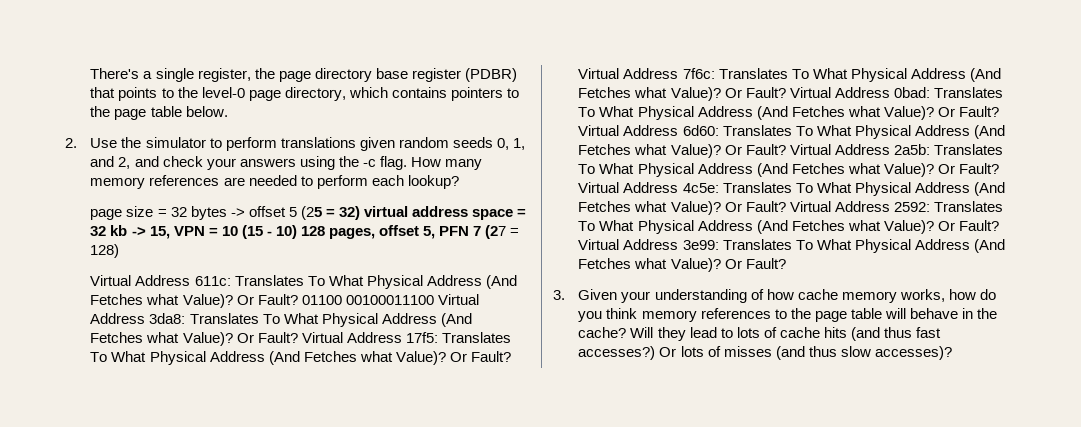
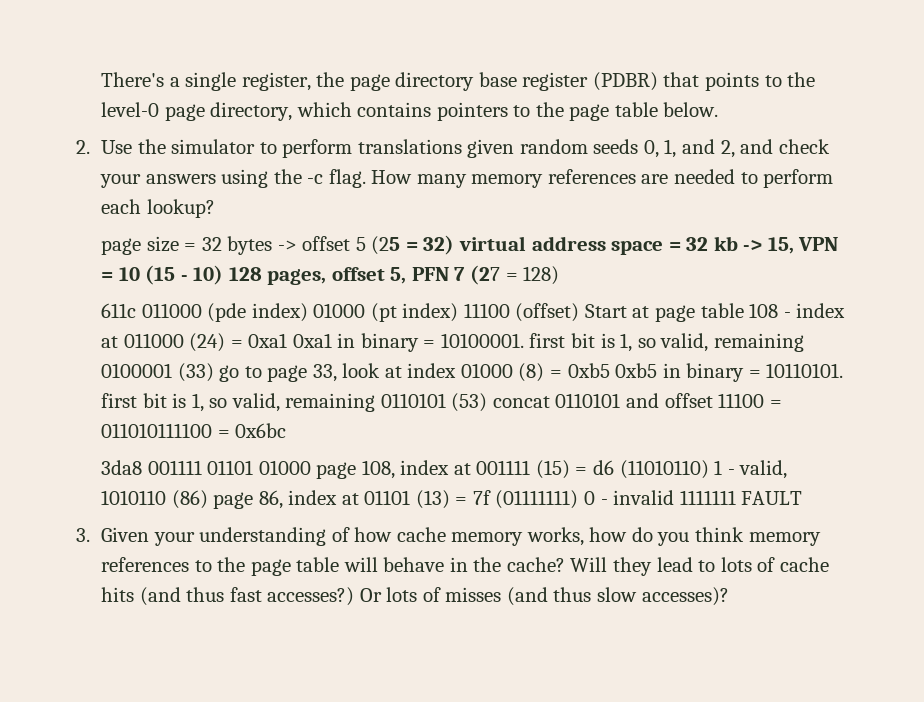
- Virtual Address 611c: Translates To What Physical Address (And Fetches what Value)? Or Fault? 01100 00100011100 Virtual Address 3da8: Translates To What Physical Address (And Fetches what Value)? Or Fault? Virtual Address 17f5: Translates To What Physical Address (And Fetches what Value)? Or Fault? Virtual Address 7f6c: Translates To What Physical Address (And Fetches what Value)? Or Fault? Virtual Address 0bad: Translates To What Physical Address (And Fetches what Value)? Or Fault? Virtual Address 6d60: Translates To What Physical Address (And Fetches what Value)? Or Fault? Virtual Address 2a5b: Translates To What Physical Address (And Fetches what Value)? Or Fault? Virtual Address 4c5e: Translates To What Physical Address (And Fetches what Value)? Or Fault? Virtual Address 2592: Translates To What Physical Address (And Fetches what Value)? Or Fault? Virtual Address 3e99: Translates To What Physical Address (And Fetches what Value)? Or Fault?
+ 611c 011000 (pde index) 01000 (pt index) 11100 (offset) Start at page table 108 - index at 011000 (24) = 0xa1 0xa1 in binary = 10100001. first bit is 1, so valid, remaining 0100001 (33) go to page 33, look at index 01000 (8) = 0xb5 0xb5 in binary = 10110101. first bit is 1, so valid, remaining 0110101 (53) concat 0110101 and offset 11100 = 011010111100 = 0x6bc
+ 3da8 001111 01101 01000 page 108, index at 001111 (15) = d6 (11010110) 1 - valid, 1010110 (86) page 86, index at 01101 (13) = 7f (01111111) 0 - invalid 1111111 FAULT

